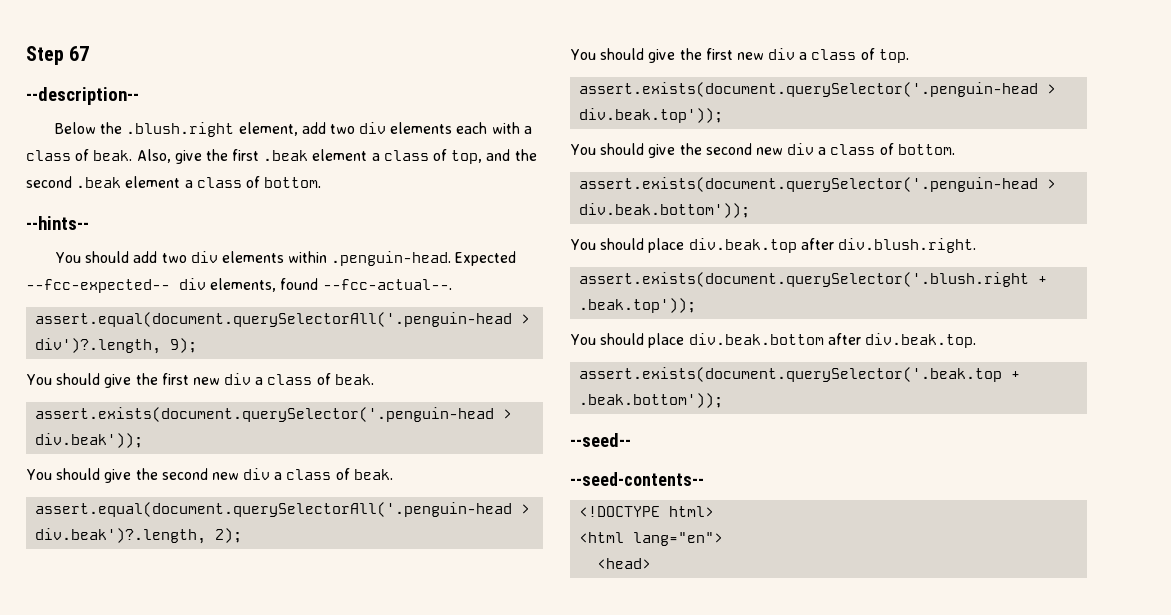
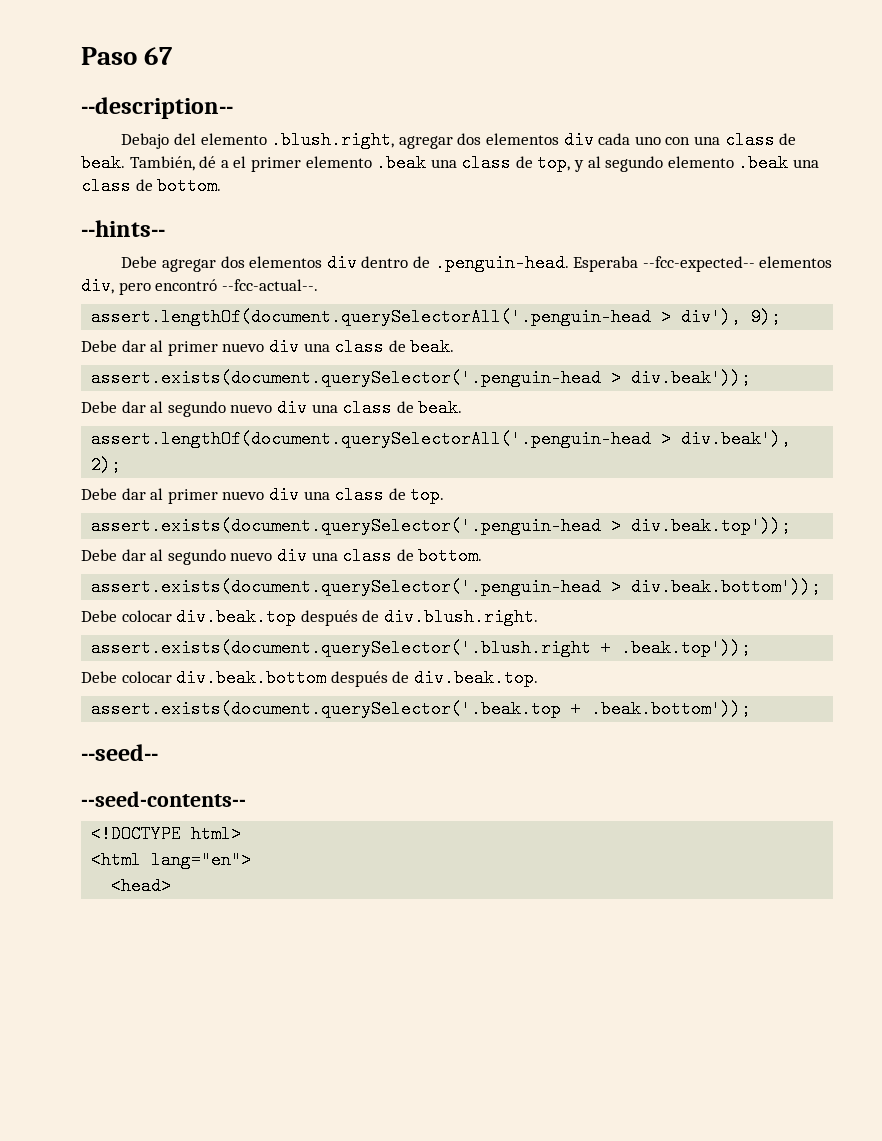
- Step 67
+ Paso 67
- Below the .blush.right element, add two div elements each with a class of beak. Also, give the first .beak element a class of top, and the second .beak element a class of bottom.
+ Debajo del elemento .blush.right, agregar dos elementos div cada uno con una class de beak. También, dé a el primer elemento .beak una class de top, y al segundo elemento .beak una class de bottom.
  --hints--
- You should add two div elements within .penguin-head. Expected --fcc-expected-- div elements, found --fcc-actual--.
- assert.equal(document.querySelectorAll('.penguin-head > div')?.length, 9);
- You should give the first new div a class of beak.
+ Debe agregar dos elementos div dentro de .penguin-head. Esperaba --fcc-expected-- elementos div, pero encontró --fcc-actual--.
+ assert.lengthOf(document.querySelectorAll('.penguin-head > div'), 9);
+ Debe dar al primer nuevo div una class de beak.
  assert.exists(document.querySelector('.penguin-head > div.beak'));
- You should give the second new div a class of beak.
- assert.equal(document.querySelectorAll('.penguin-head > div.beak')?.length, 2);
- You should give the first new div a class of top.
+ Debe dar al segundo nuevo div una class de beak.
+ assert.lengthOf(document.querySelectorAll('.penguin-head > div.beak'), 2);
+ Debe dar al primer nuevo div una class de top.
  assert.exists(document.querySelector('.penguin-head > div.beak.top'));
- You should give the second new div a class of bottom.
+ Debe dar al segundo nuevo div una class de bottom.
- You should place div.beak.top after div.blush.right.
+ Debe colocar div.beak.top después de div.blush.right.
- You should place div.beak.bottom after div.beak.top.
+ Debe colocar div.beak.bottom después de div.beak.top.

